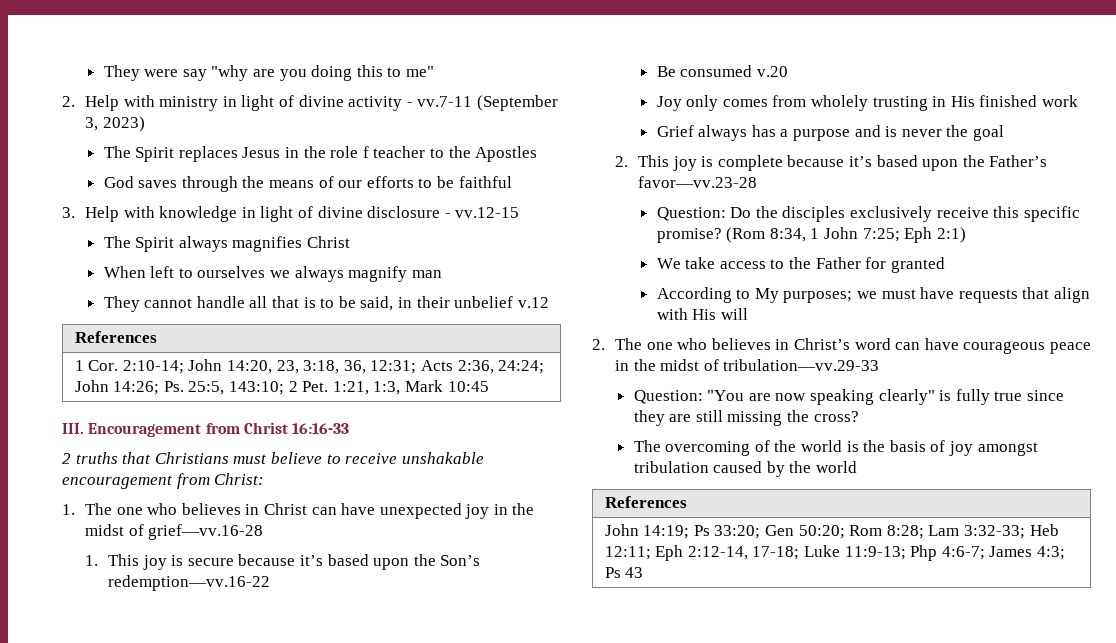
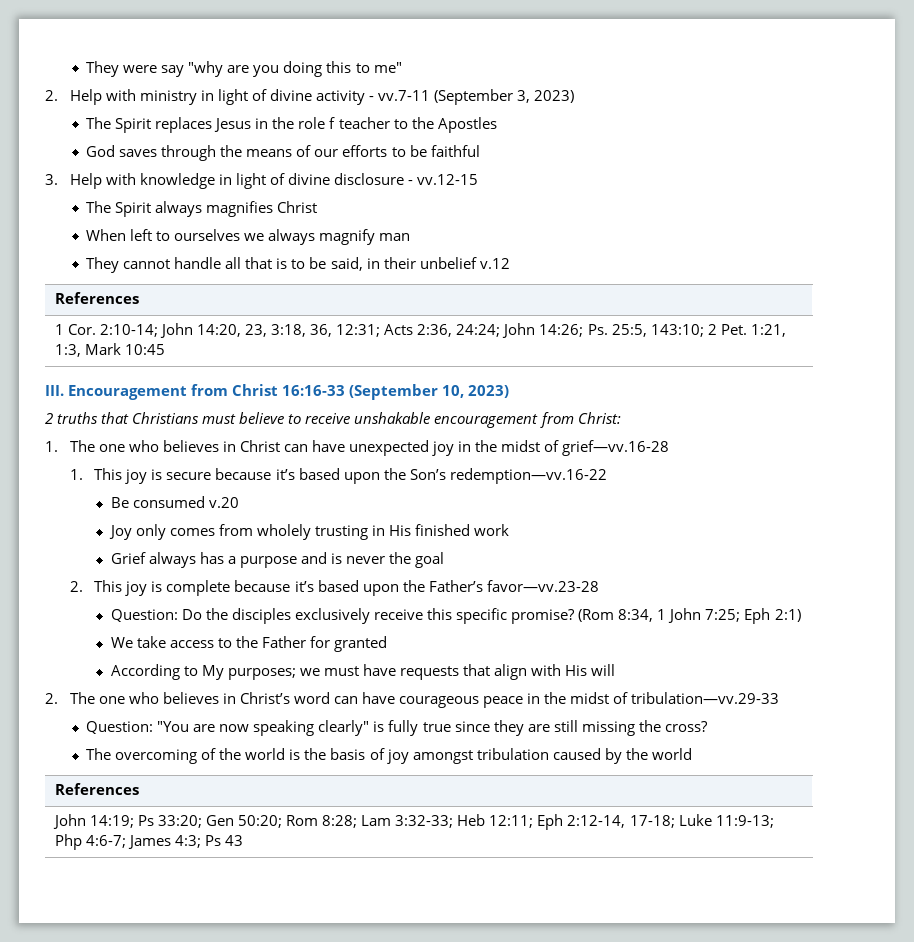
- III. Encouragement from Christ 16:16-33
+ III. Encouragement from Christ 16:16-33 (September 10, 2023)

